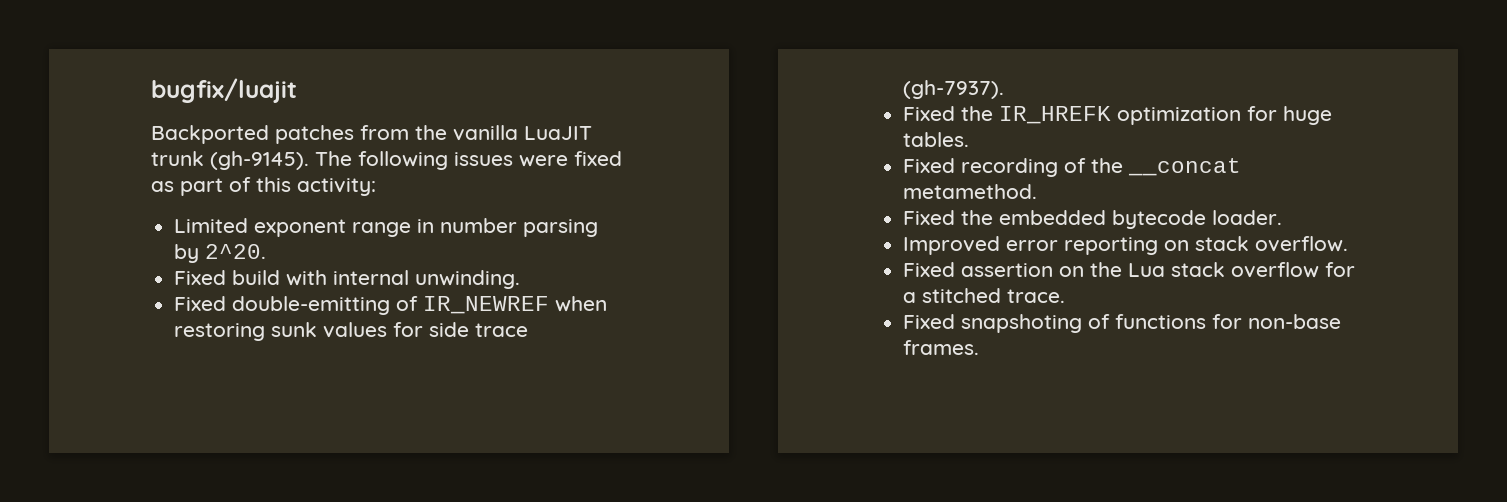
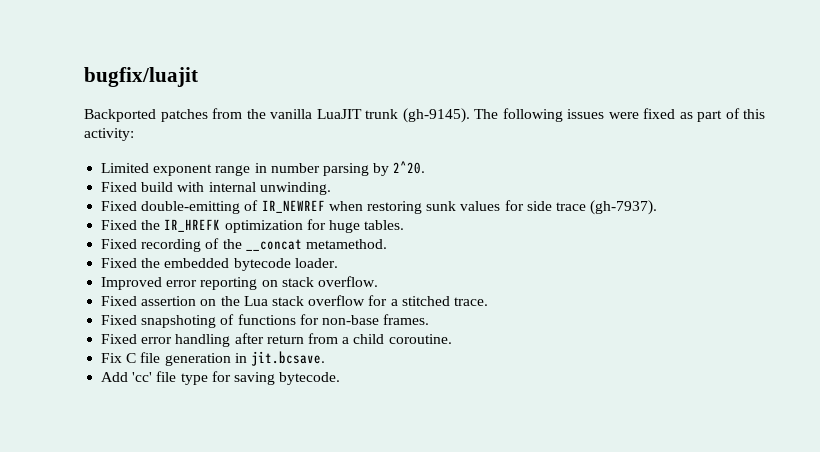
+ Fixed error handling after return from a child coroutine.
+ Fix C file generation in jit.bcsave.
+ Add 'cc' file type for saving bytecode.

